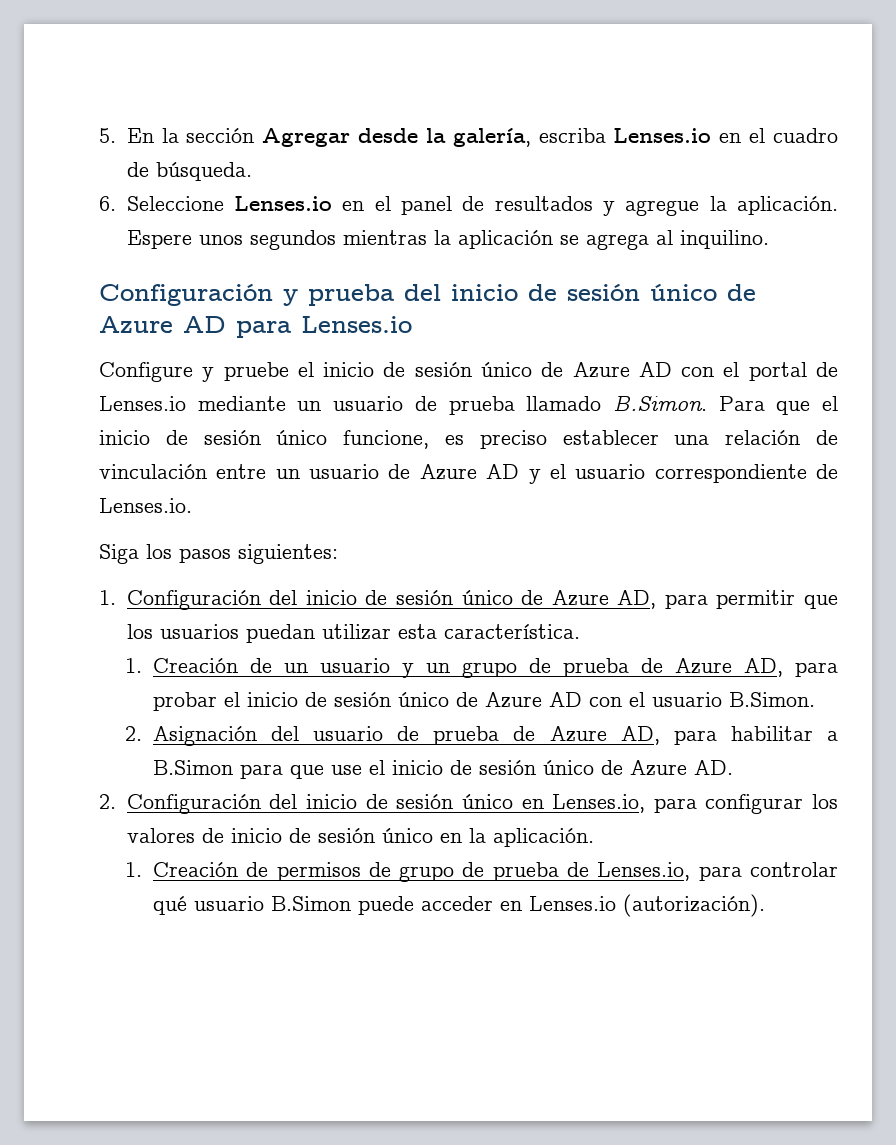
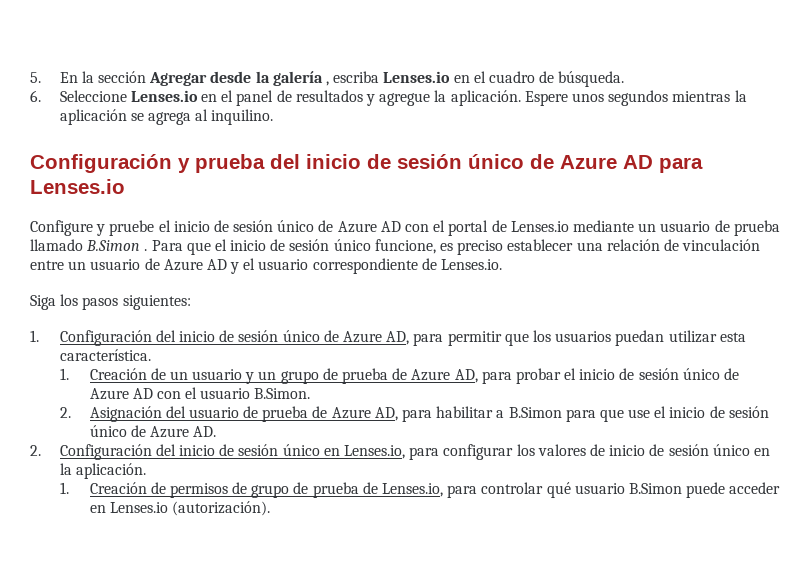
- 5. En la sección Agregar desde la galería, escriba Lenses.io en el cuadro de búsqueda.
+ 5. En la sección Agregar desde la galería , escriba Lenses.io en el cuadro de búsqueda.
- Configure y pruebe el inicio de sesión único de Azure AD con el portal de Lenses.io mediante un usuario de prueba llamado B.Simon. Para que el inicio de sesión único funcione, es preciso establecer una relación de vinculación entre un usuario de Azure AD y el usuario correspondiente de Lenses.io.
+ Configure y pruebe el inicio de sesión único de Azure AD con el portal de Lenses.io mediante un usuario de prueba llamado B.Simon . Para que el inicio de sesión único funcione, es preciso establecer una relación de vinculación entre un usuario de Azure AD y el usuario correspondiente de Lenses.io.

